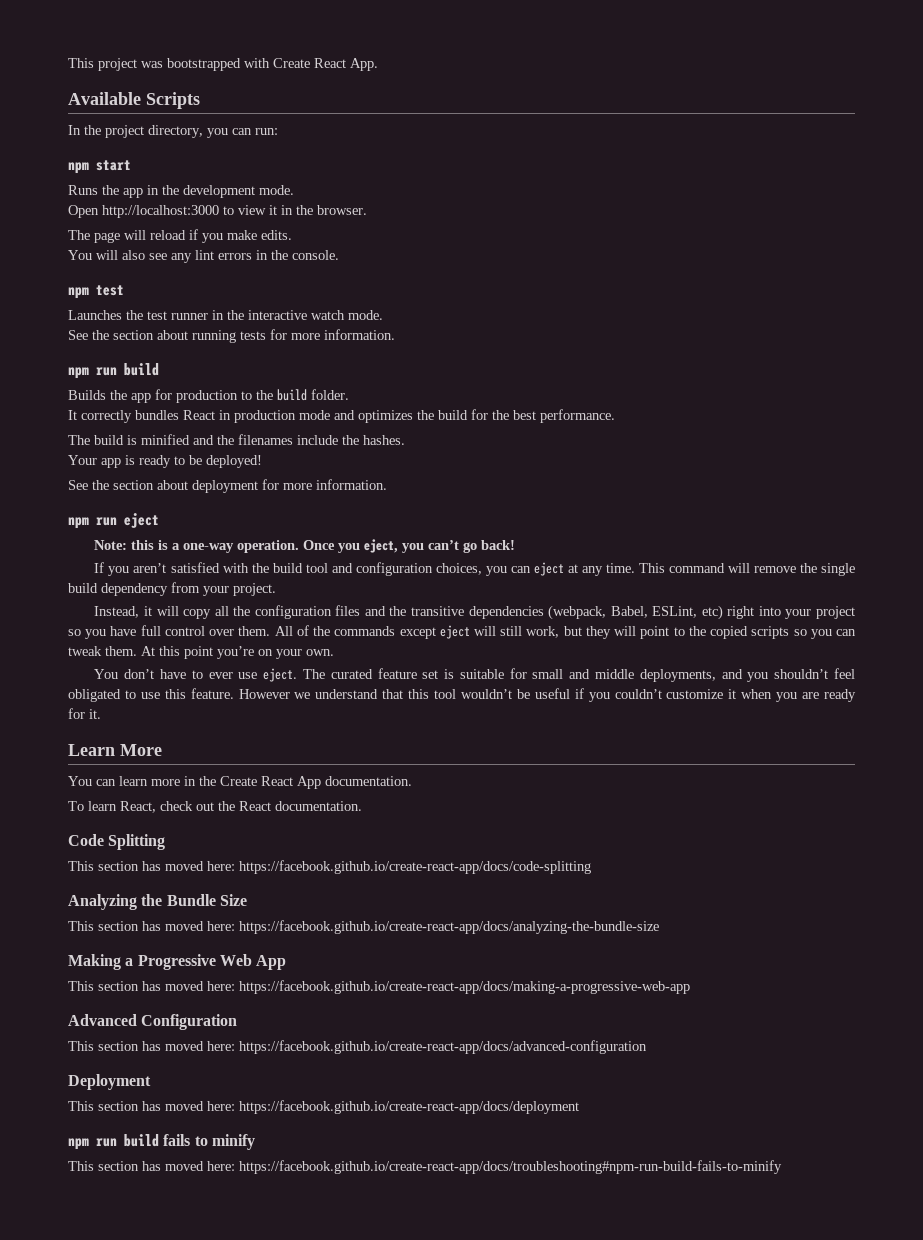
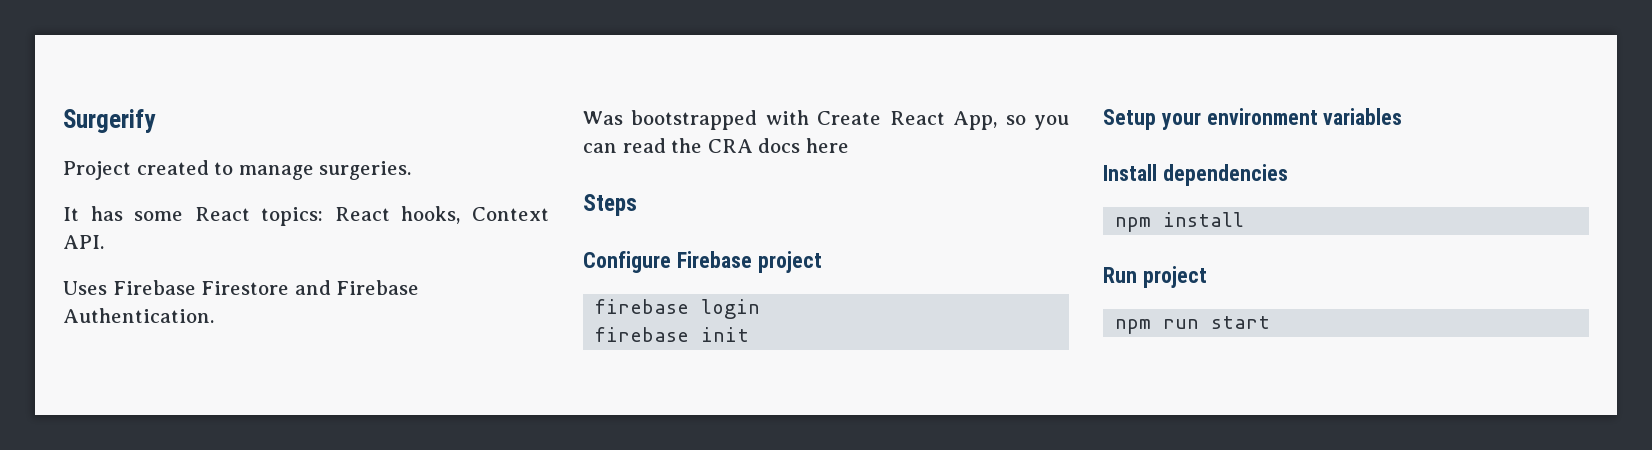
- This project was bootstrapped with Create React App.
- Available Scripts
- In the project directory, you can run:
- npm start
- Runs the app in the development mode.
- Open http://localhost:3000 to view it in the browser.
- The page will reload if you make edits.
- You will also see any lint errors in the console.
- npm test
- Launches the test runner in the interactive watch mode.
- See the section about running tests for more information.
- npm run build
- Builds the app for production to the build folder.
- It correctly bundles React in production mode and optimizes the build for the best performance.
- The build is minified and the filenames include the hashes.
- Your app is ready to be deployed!
- See the section about deployment for more information.
- npm run eject
- Note: this is a one-way operation. Once you eject, you can’t go back!
- If you aren’t satisfied with the build tool and configuration choices, you can eject at any time. This command will remove the single build dependency from your project.
- Instead, it will copy all the configuration files and the transitive dependencies (webpack, Babel, ESLint, etc) right into your project so you have full control over them. All of the commands except eject will still work, but they will point to the copied scripts so you can tweak them. At this point you’re on your own.
- You don’t have to ever use eject. The curated feature set is suitable for small and middle deployments, and you shouldn’t feel obligated to use this feature. However we understand that this tool wouldn’t be useful if you couldn’t customize it when you are ready for it.
- Learn More
- You can learn more in the Create React App documentation.
- To learn React, check out the React documentation.
- Code Splitting
- This section has moved here: https://facebook.github.io/create-react-app/docs/code-splitting
- Analyzing the Bundle Size
- This section has moved here: https://facebook.github.io/create-react-app/docs/analyzing-the-bundle-size
- Making a Progressive Web App
- This section has moved here: https://facebook.github.io/create-react-app/docs/making-a-progressive-web-app
- Advanced Configuration
- This section has moved here: https://facebook.github.io/create-react-app/docs/advanced-configuration
- Deployment
- This section has moved here: https://facebook.github.io/create-react-app/docs/deployment
- npm run build fails to minify
- This section has moved here: https://facebook.github.io/create-react-app/docs/troubleshooting#npm-run-build-fails-to-minify
+ Surgerify
+ Project created to manage surgeries.
+ It has some React topics: React hooks, Context API.
+ Uses Firebase Firestore and Firebase Authentication.
+ Was bootstrapped with Create React App, so you can read the CRA docs here
+ Steps
+ Configure Firebase project
+ firebase login
+ firebase init
+ Setup your environment variables
+ Install dependencies
+ npm install
+ Run project
+ npm run start

